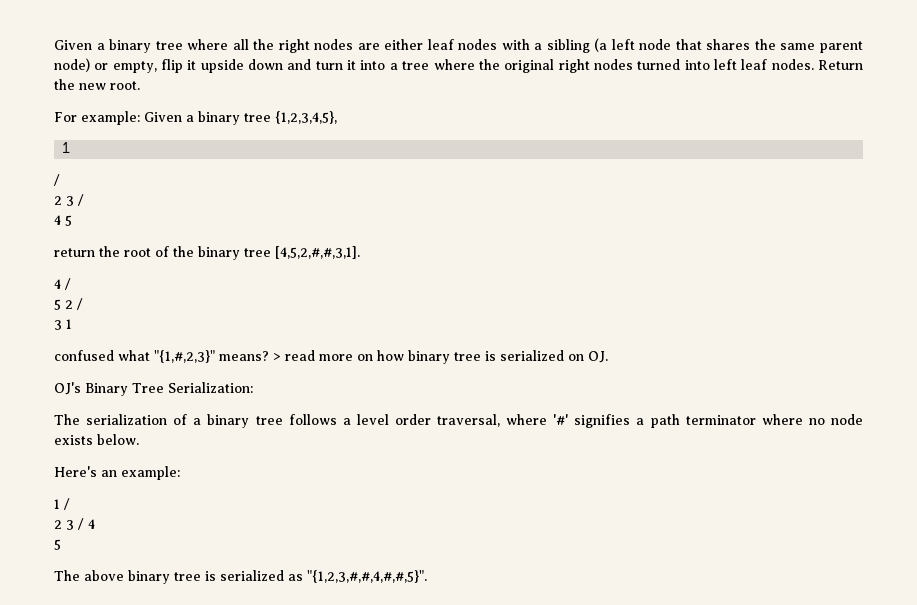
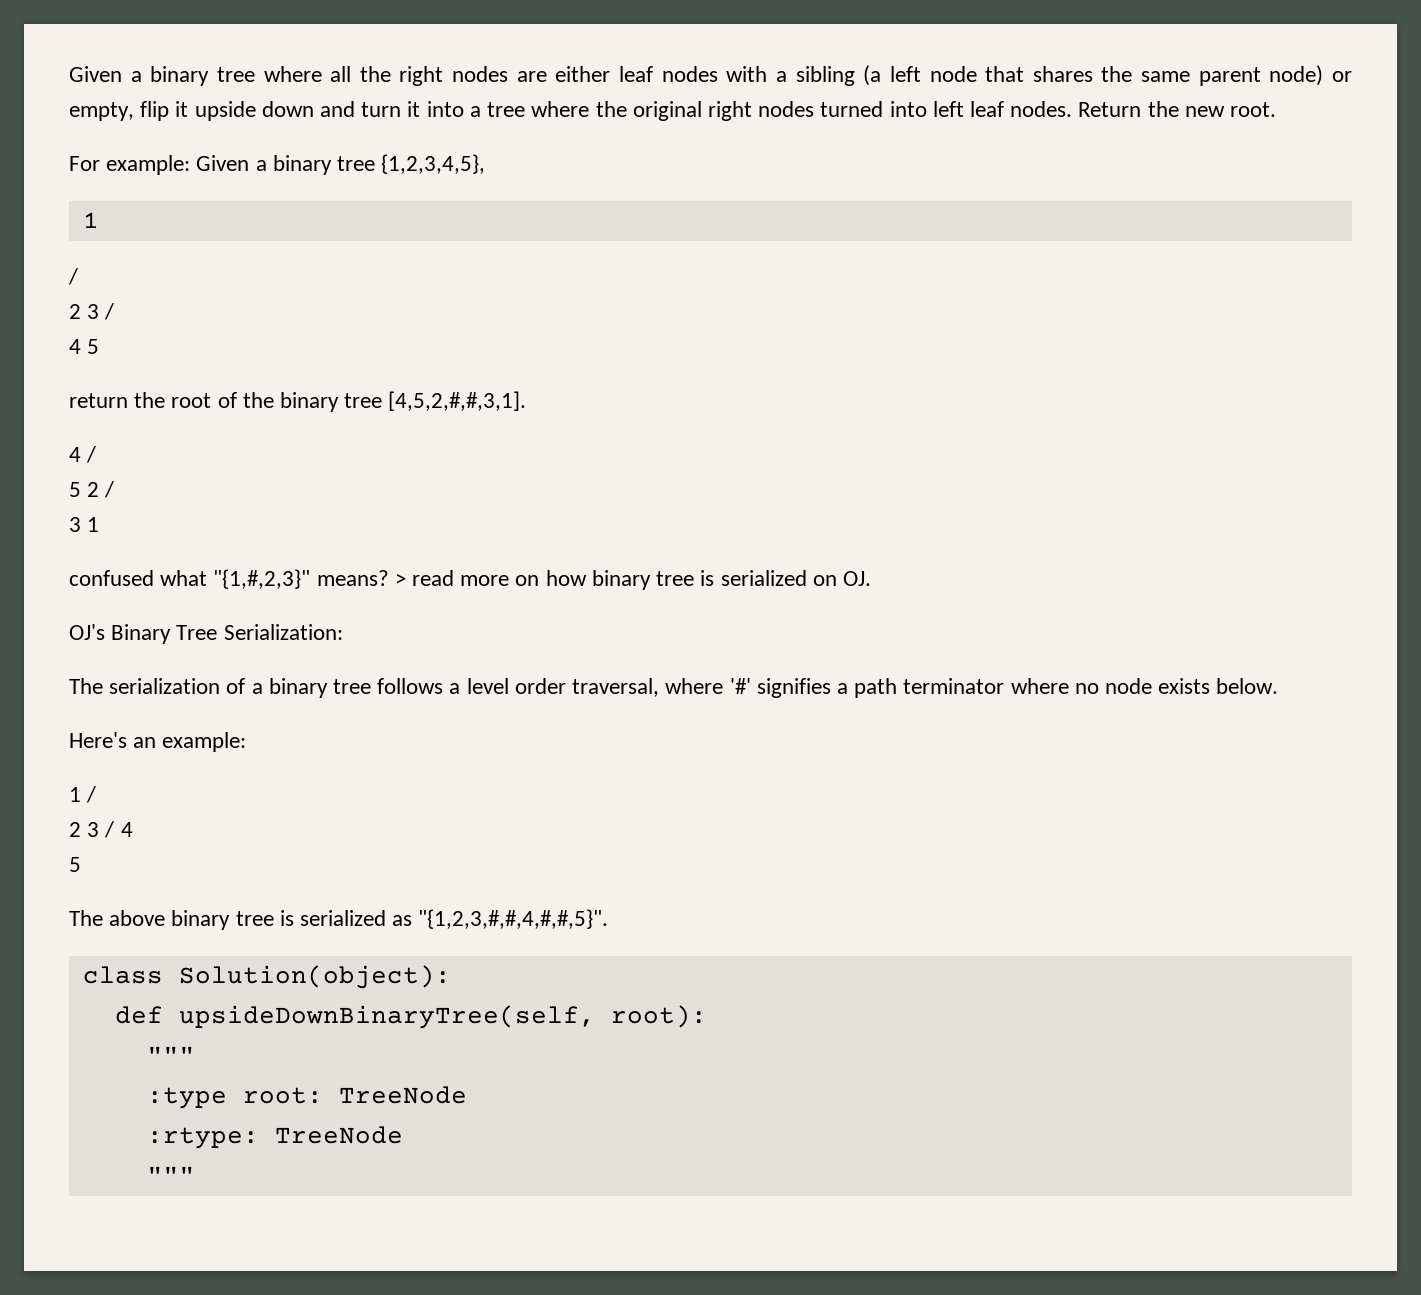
+ class Solution(object):
+ def upsideDownBinaryTree(self, root):
+ """
+ :type root: TreeNode
+ :rtype: TreeNode
+ """

